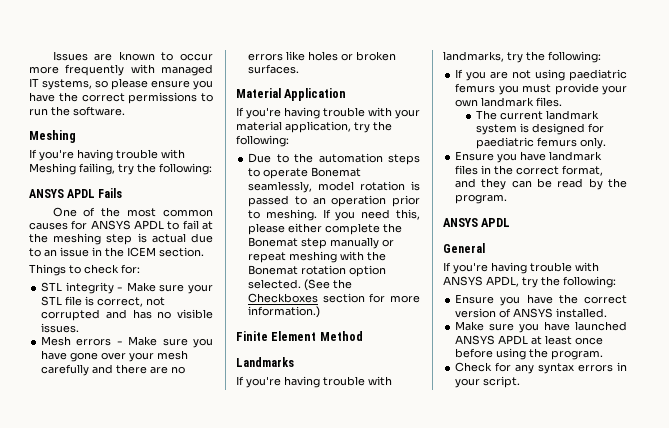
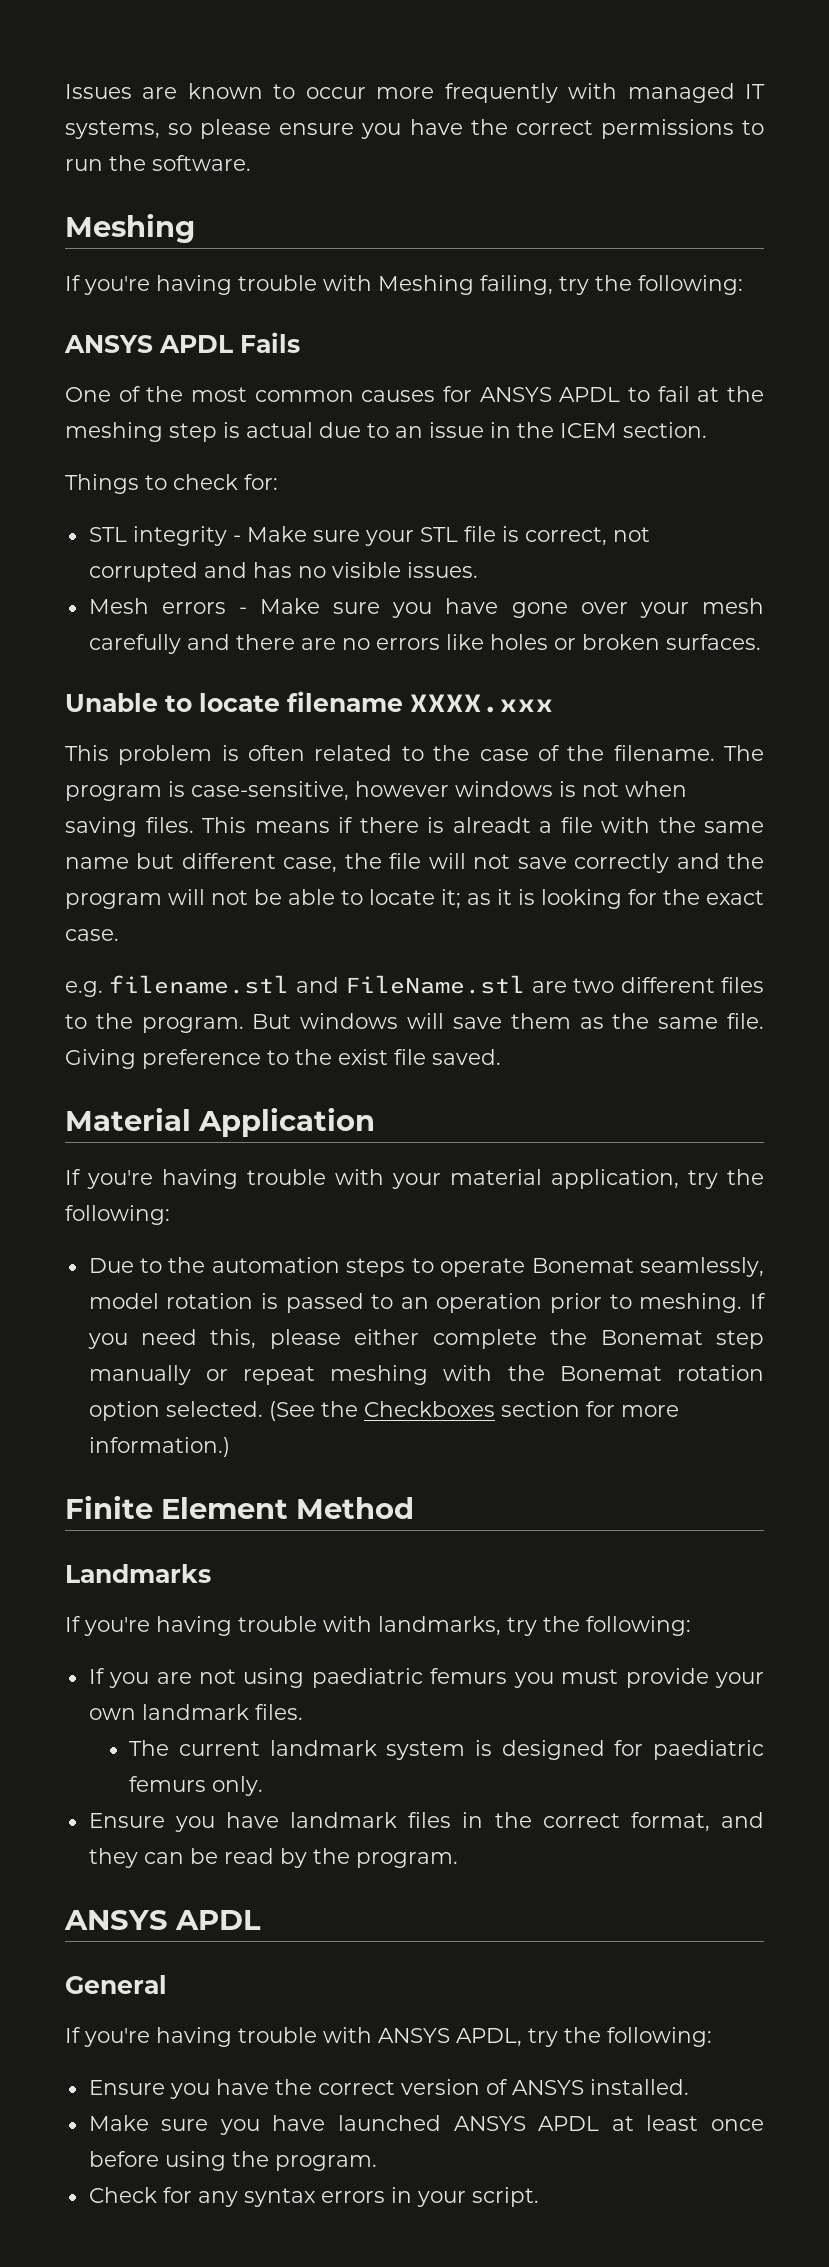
+ Unable to locate filename XXXX.xxx
+ This problem is often related to the case of the filename. The program is case-sensitive, however windows is not when saving files. This means if there is alreadt a file with the same name but different case, the file will not save correctly and the program will not be able to locate it; as it is looking for the exact case.
+ e.g. filename.stl and FileName.stl are two different files to the program. But windows will save them as the same file. Giving preference to the exist file saved.

